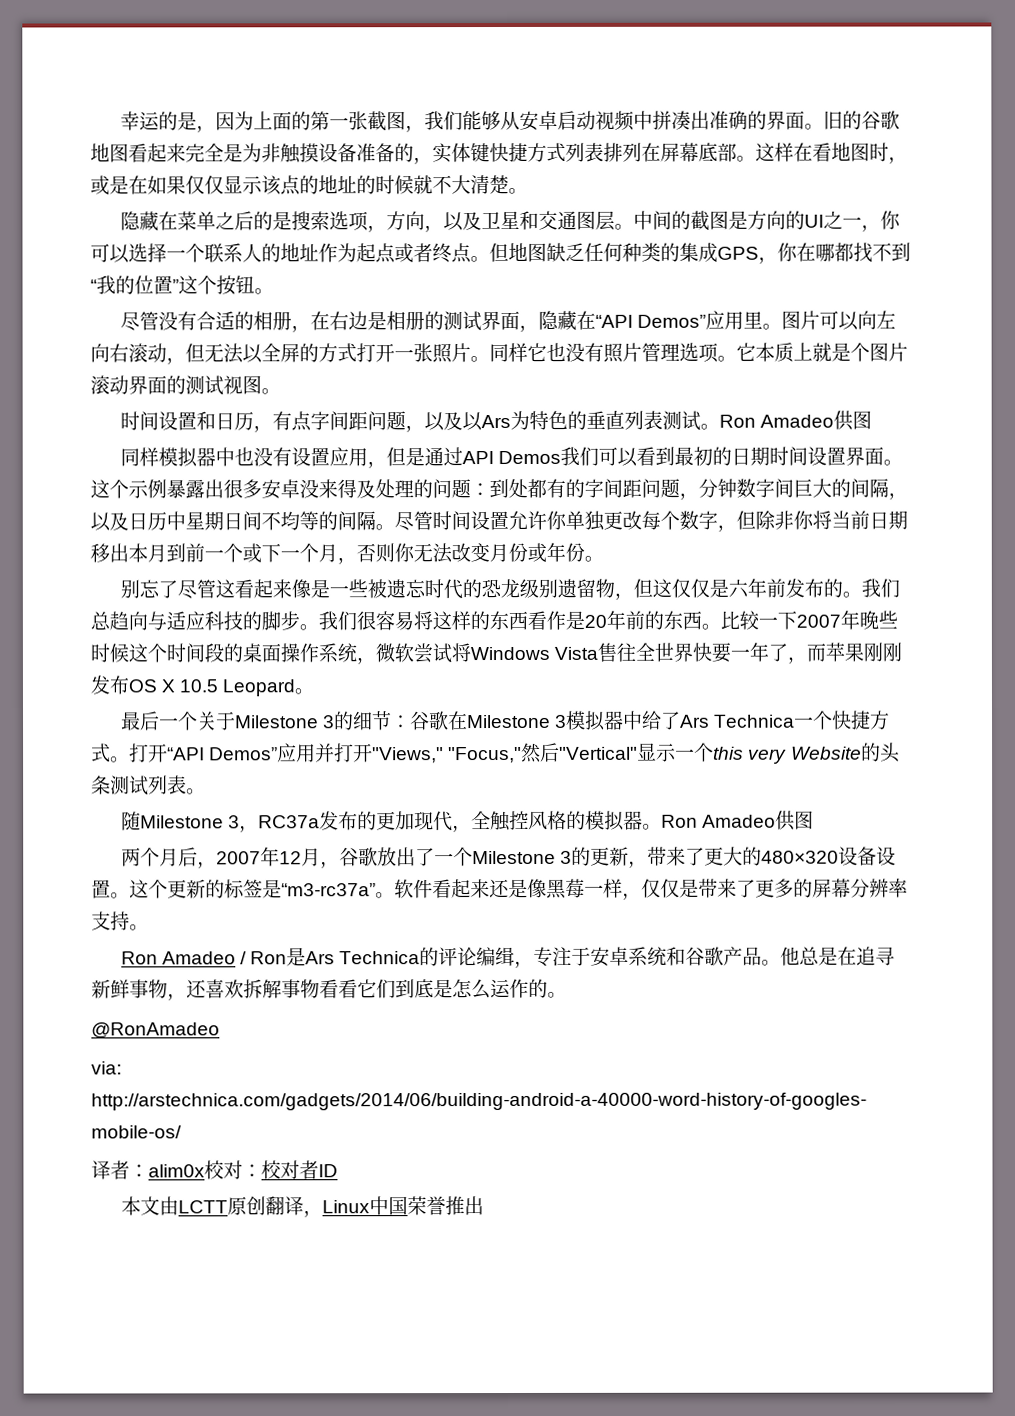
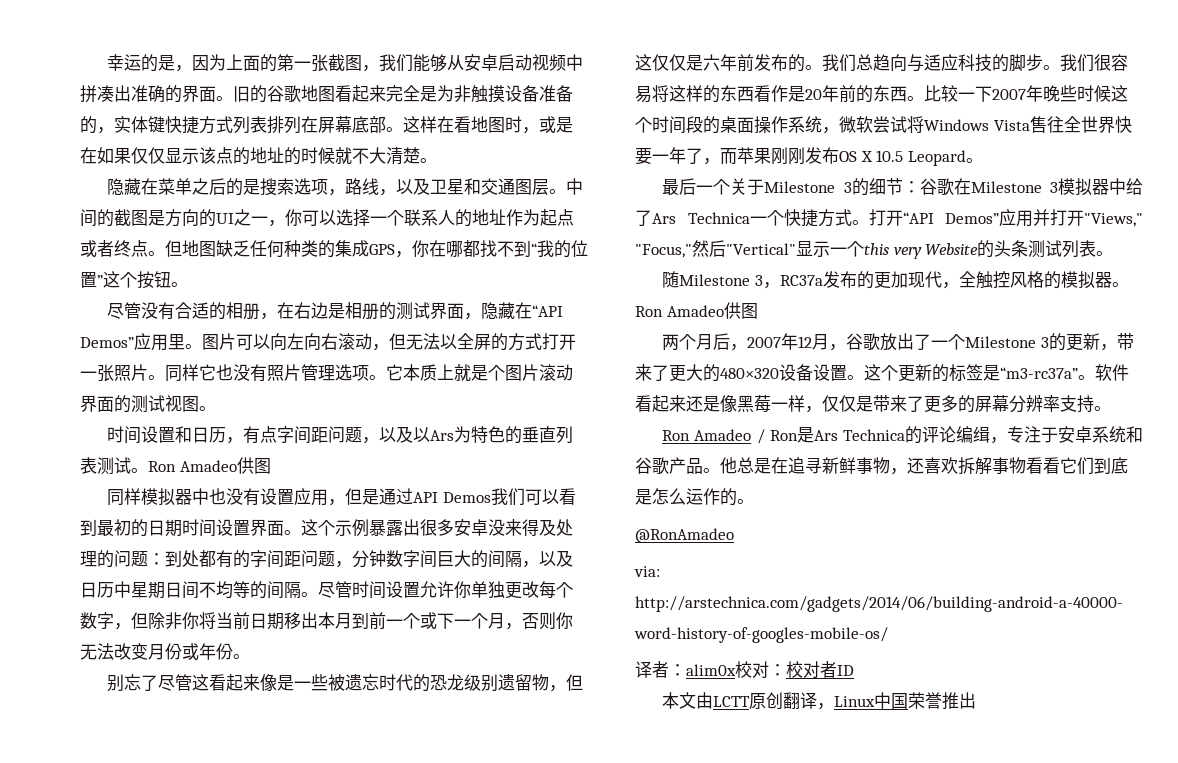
- 隐藏在菜单之后的是搜索选项，方向，以及卫星和交通图层。
+ 隐藏在菜单之后的是搜索选项，路线，以及卫星和交通图层。

